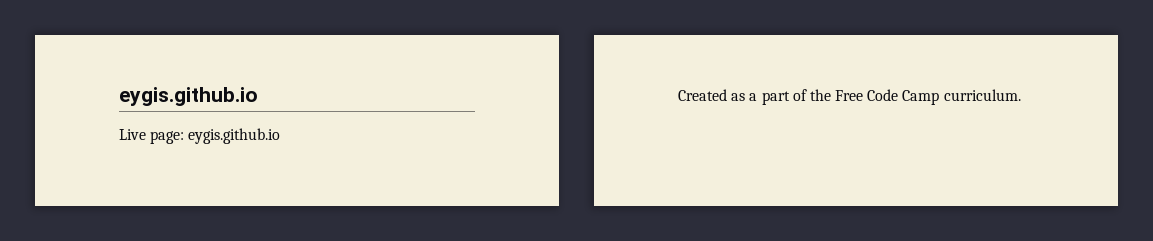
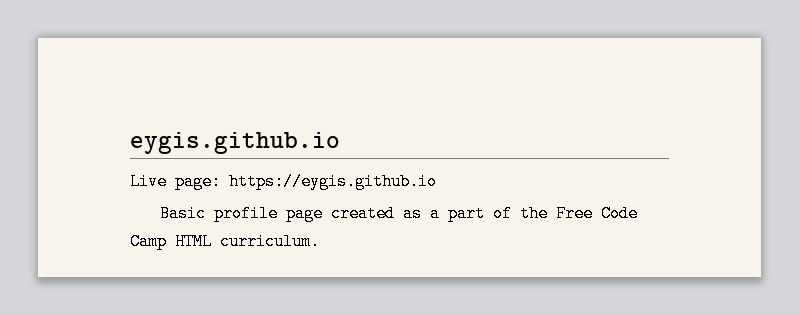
- Live page: eygis.github.io
- Created as a part of the Free Code Camp curriculum.
+ Live page: https://eygis.github.io
+ Basic profile page created as a part of the Free Code Camp HTML curriculum.

